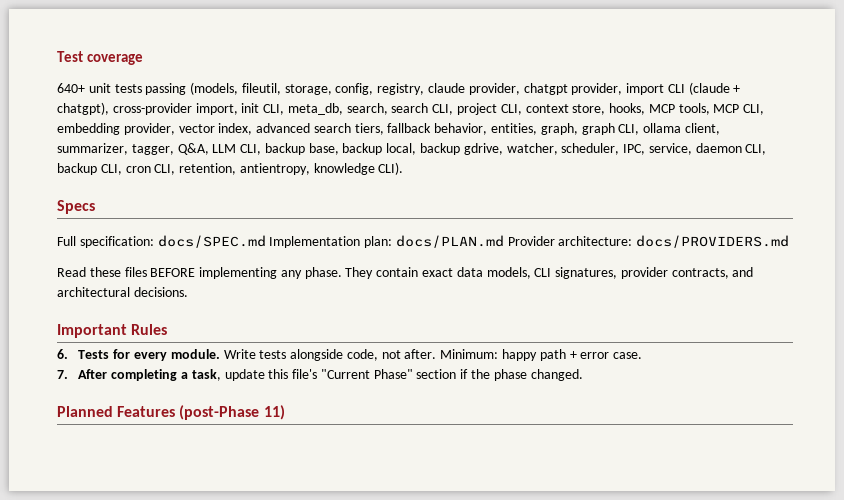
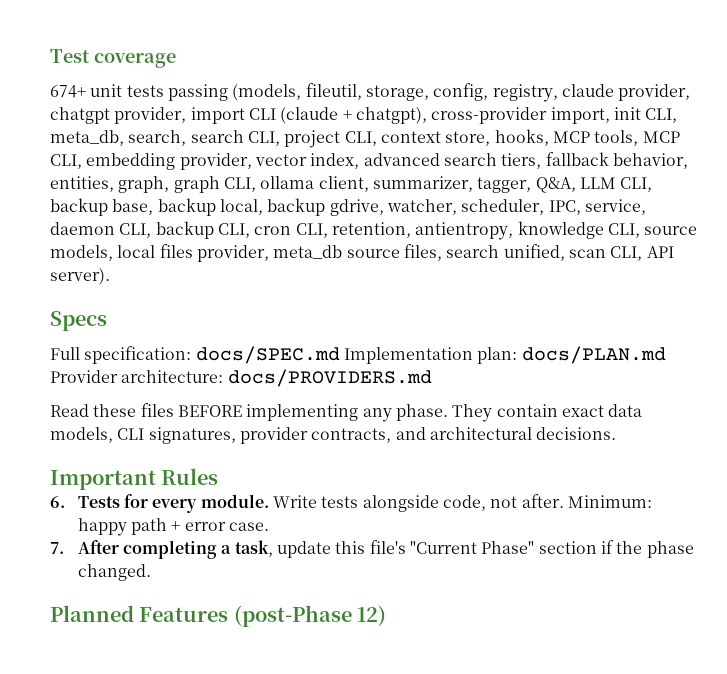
- 640+ unit tests passing (models, fileutil, storage, config, registry, claude provider, chatgpt provider, import CLI (claude + chatgpt), cross-provider import, init CLI, meta_db, search, search CLI, project CLI, context store, hooks, MCP tools, MCP CLI, embedding provider, vector index, advanced search tiers, fallback behavior, entities, graph, graph CLI, ollama client, summarizer, tagger, Q&A, LLM CLI, backup base, backup local, backup gdrive, watcher, scheduler, IPC, service, daemon CLI, backup CLI, cron CLI, retention, antientropy, knowledge CLI).
+ 674+ unit tests passing (models, fileutil, storage, config, registry, claude provider, chatgpt provider, import CLI (claude + chatgpt), cross-provider import, init CLI, meta_db, search, search CLI, project CLI, context store, hooks, MCP tools, MCP CLI, embedding provider, vector index, advanced search tiers, fallback behavior, entities, graph, graph CLI, ollama client, summarizer, tagger, Q&A, LLM CLI, backup base, backup local, backup gdrive, watcher, scheduler, IPC, service, daemon CLI, backup CLI, cron CLI, retention, antientropy, knowledge CLI, source models, local files provider, meta_db source files, search unified, scan CLI, API server).
- Planned Features (post-Phase 11)
+ Planned Features (post-Phase 12)

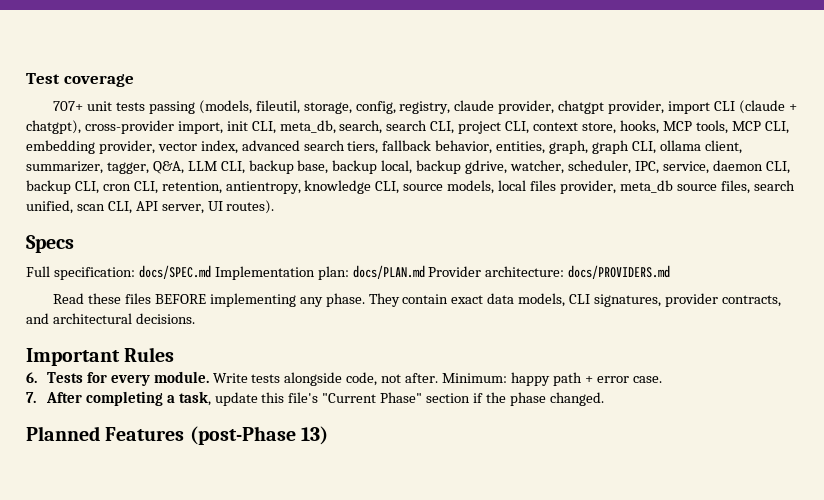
- 674+ unit tests passing (models, fileutil, storage, config, registry, claude provider, chatgpt provider, import CLI (claude + chatgpt), cross-provider import, init CLI, meta_db, search, search CLI, project CLI, context store, hooks, MCP tools, MCP CLI, embedding provider, vector index, advanced search tiers, fallback behavior, entities, graph, graph CLI, ollama client, summarizer, tagger, Q&A, LLM CLI, backup base, backup local, backup gdrive, watcher, scheduler, IPC, service, daemon CLI, backup CLI, cron CLI, retention, antientropy, knowledge CLI, source models, local files provider, meta_db source files, search unified, scan CLI, API server).
+ 707+ unit tests passing (models, fileutil, storage, config, registry, claude provider, chatgpt provider, import CLI (claude + chatgpt), cross-provider import, init CLI, meta_db, search, search CLI, project CLI, context store, hooks, MCP tools, MCP CLI, embedding provider, vector index, advanced search tiers, fallback behavior, entities, graph, graph CLI, ollama client, summarizer, tagger, Q&A, LLM CLI, backup base, backup local, backup gdrive, watcher, scheduler, IPC, service, daemon CLI, backup CLI, cron CLI, retention, antientropy, knowledge CLI, source models, local files provider, meta_db source files, search unified, scan CLI, API server, UI routes).
- Planned Features (post-Phase 12)
+ Planned Features (post-Phase 13)

